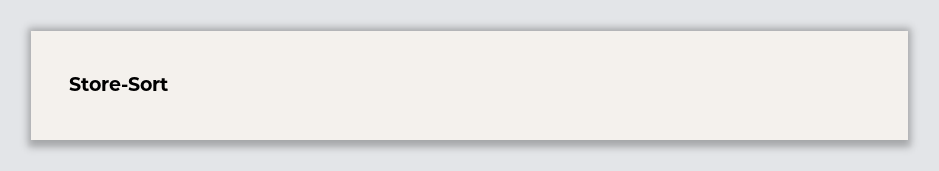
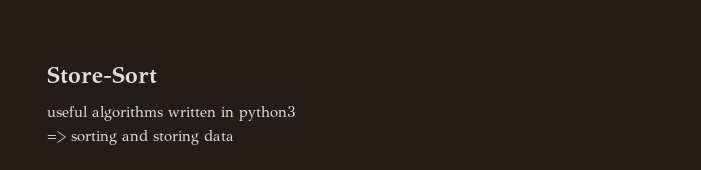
+ useful algorithms written in python3
+ => sorting and storing data

